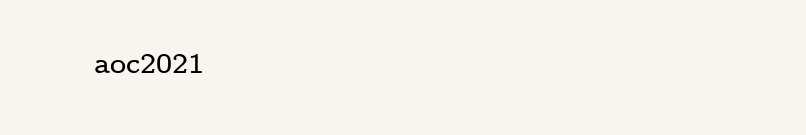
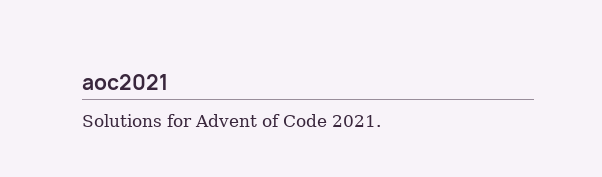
+ Solutions for Advent of Code 2021.

